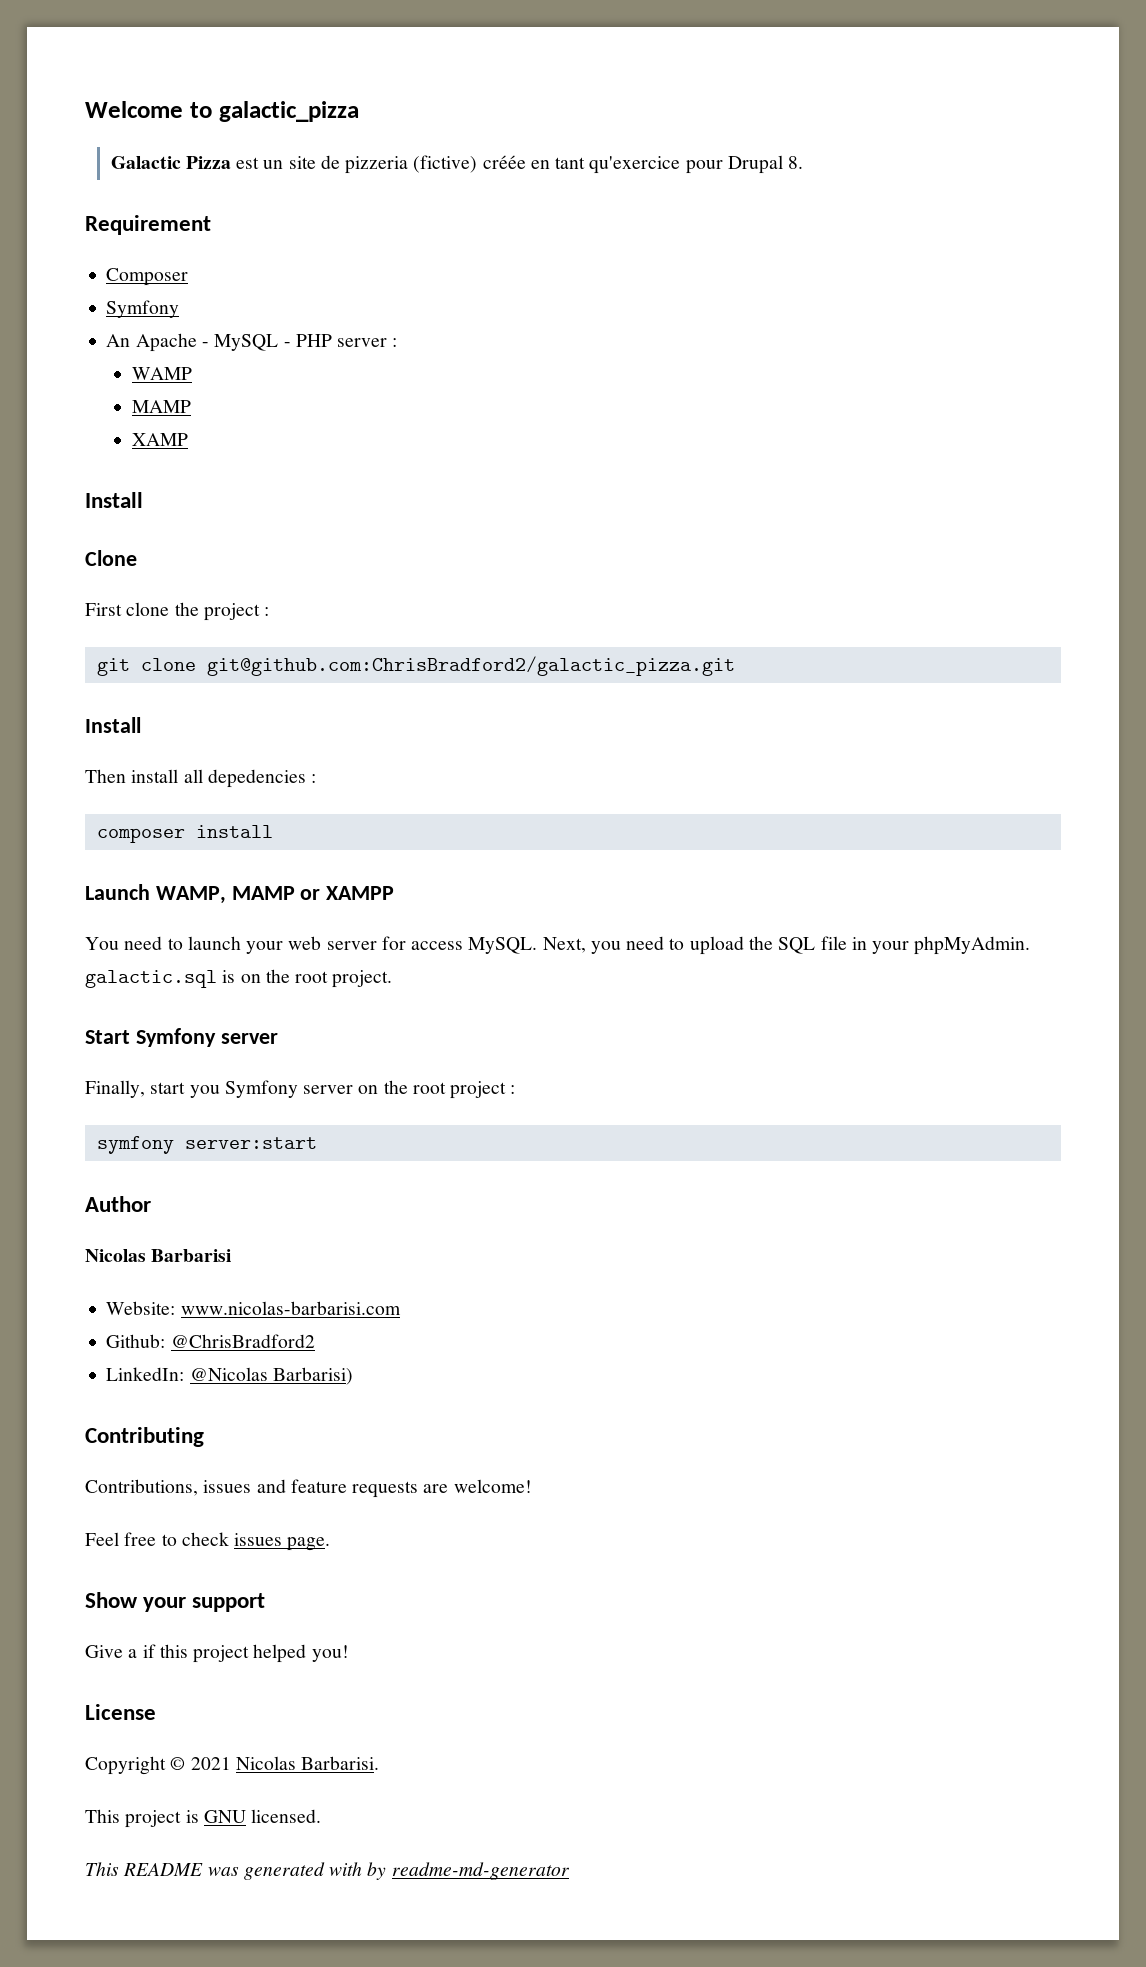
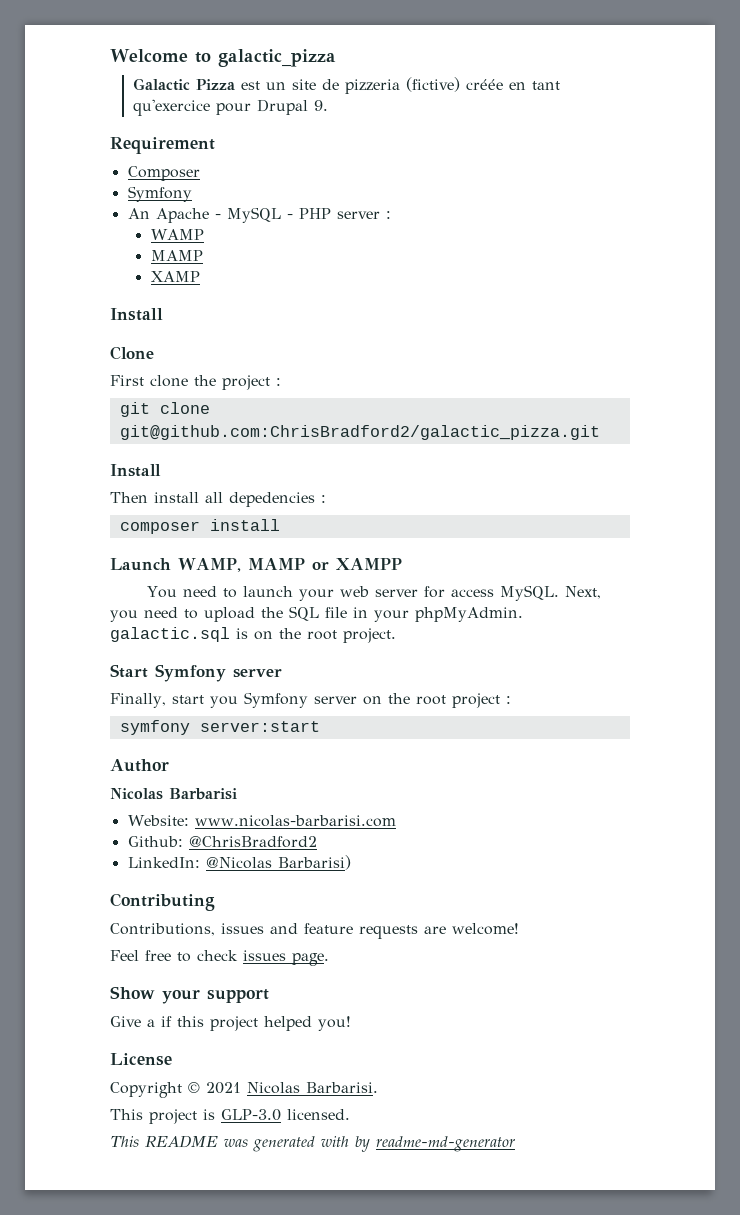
- Galactic Pizza est un site de pizzeria (fictive) créée en tant qu'exercice pour Drupal 8.
+ Galactic Pizza est un site de pizzeria (fictive) créée en tant qu'exercice pour Drupal 9.
- This project is GNU licensed.
+ This project is GLP-3.0 licensed.

